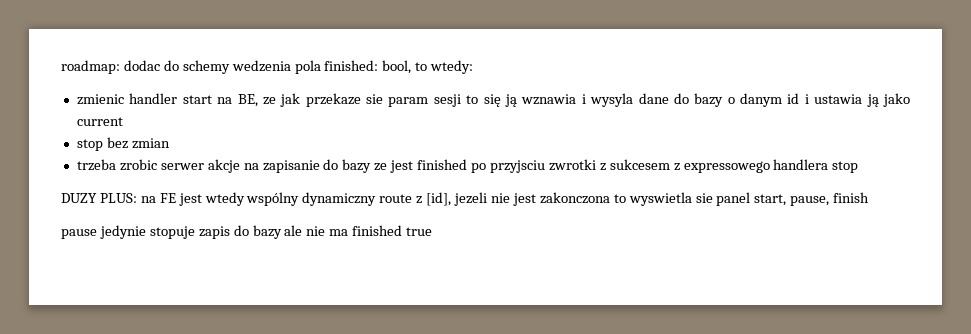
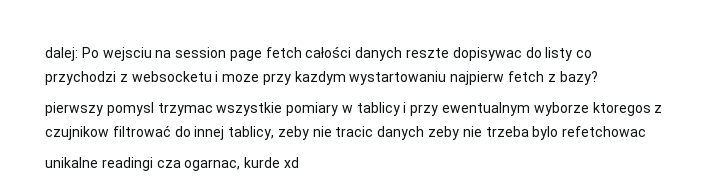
- roadmap: dodac do schemy wedzenia pola finished: bool, to wtedy:
- zmienic handler start na BE, ze jak przekaze sie param sesji to się ją wznawia i wysyla dane do bazy o danym id i ustawia ją jako current
- stop bez zmian
- trzeba zrobic serwer akcje na zapisanie do bazy ze jest finished po przyjsciu zwrotki z sukcesem z expressowego handlera stop
- DUZY PLUS: na FE jest wtedy wspólny dynamiczny route z [id], jezeli nie jest zakonczona to wyswietla sie panel start, pause, finish
- pause jedynie stopuje zapis do bazy ale nie ma finished true
+ dalej: Po wejsciu na session page fetch całości danych reszte dopisywac do listy co przychodzi z websocketu i moze przy kazdym wystartowaniu najpierw fetch z bazy?
+ pierwszy pomysl trzymac wszystkie pomiary w tablicy i przy ewentualnym wyborze ktoregos z czujnikow filtrować do innej tablicy, zeby nie tracic danych zeby nie trzeba bylo refetchowac
+ unikalne readingi cza ogarnac, kurde xd

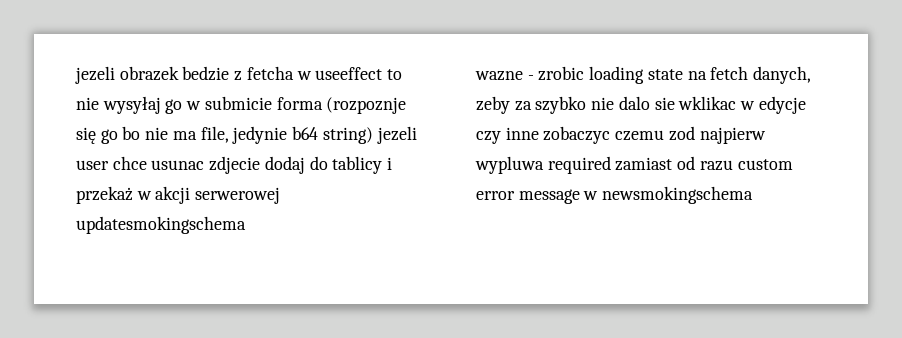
- dalej: Po wejsciu na session page fetch całości danych reszte dopisywac do listy co przychodzi z websocketu i moze przy kazdym wystartowaniu najpierw fetch z bazy?
- pierwszy pomysl trzymac wszystkie pomiary w tablicy i przy ewentualnym wyborze ktoregos z czujnikow filtrować do innej tablicy, zeby nie tracic danych zeby nie trzeba bylo refetchowac
- unikalne readingi cza ogarnac, kurde xd
+ jezeli obrazek bedzie z fetcha w useeffect to nie wysyłaj go w submicie forma (rozpoznje się go bo nie ma file, jedynie b64 string) jezeli user chce usunac zdjecie dodaj do tablicy i przekaż w akcji serwerowej updatesmokingschema
+ wazne - zrobic loading state na fetch danych, zeby za szybko nie dalo sie wklikac w edycje czy inne zobaczyc czemu zod najpierw wypluwa required zamiast od razu custom error message w newsmokingschema

